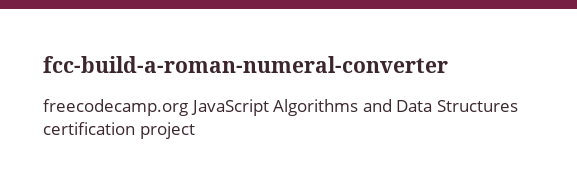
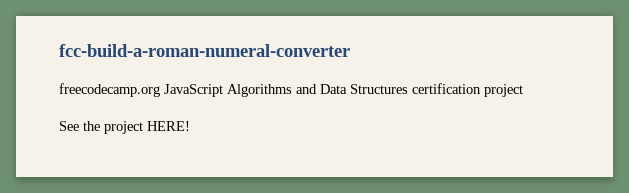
+ See the project HERE!

